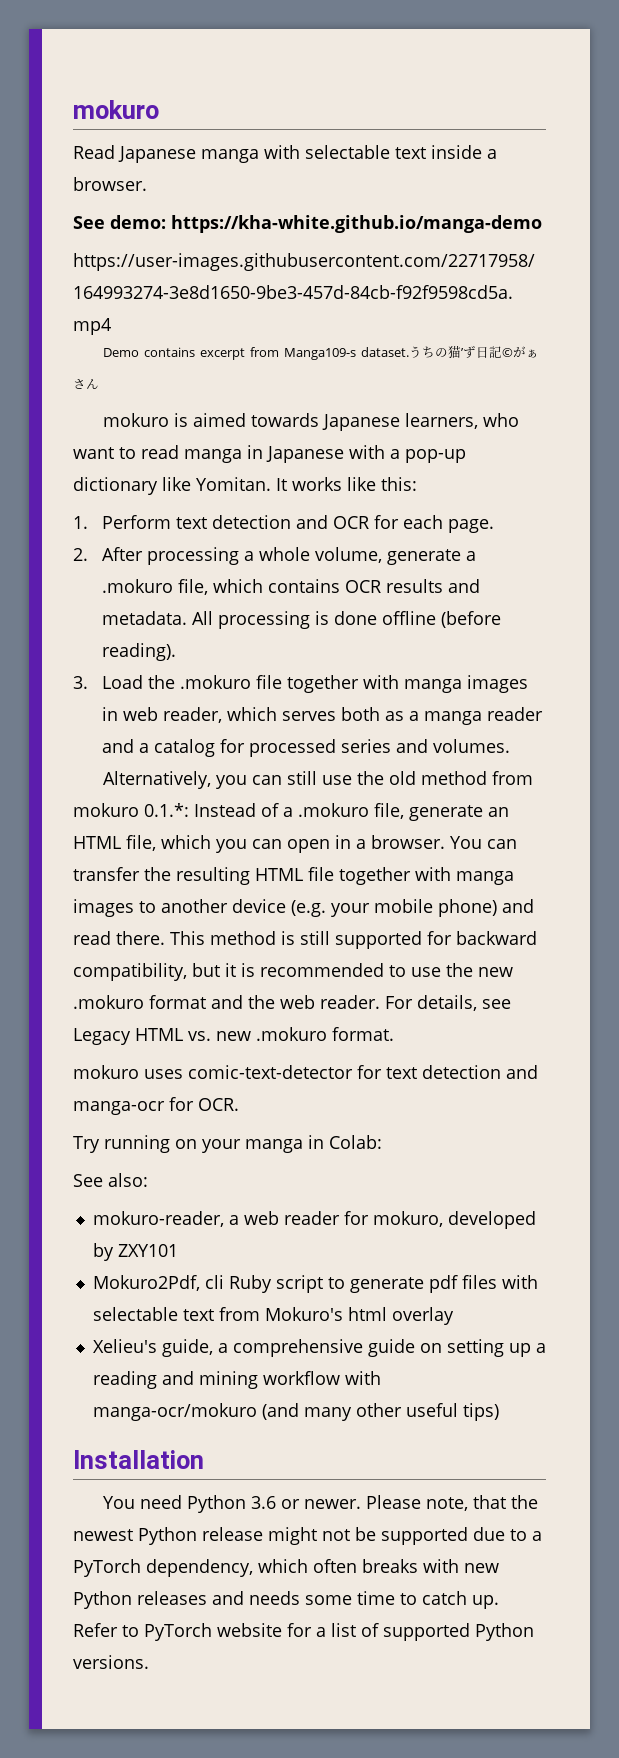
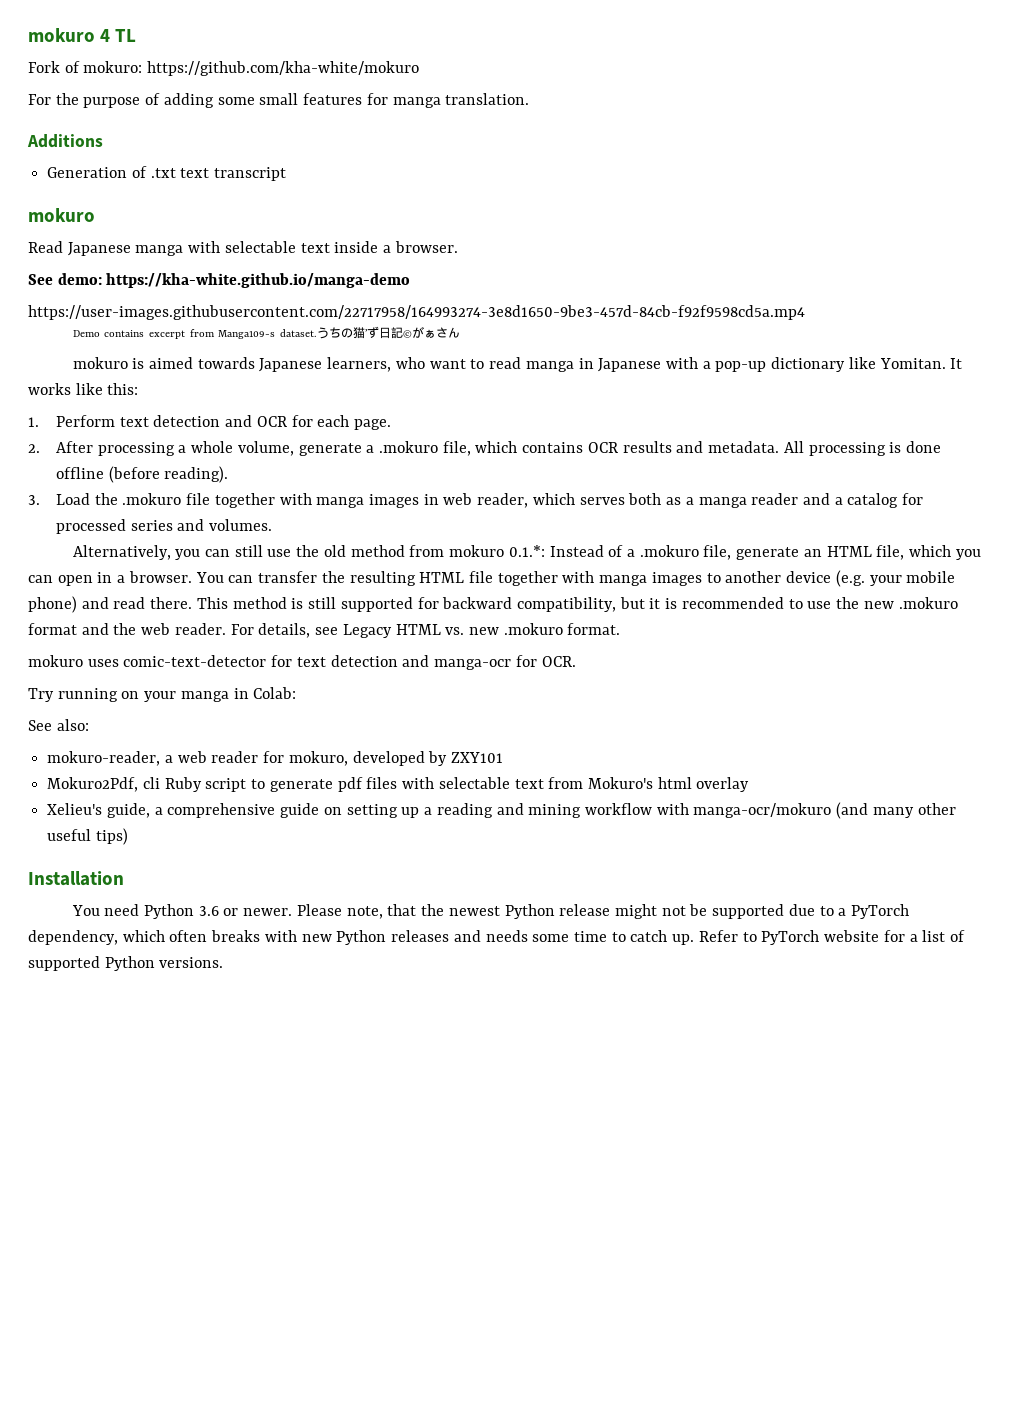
+ mokuro 4 TL
+ Fork of mokuro: https://github.com/kha-white/mokuro
+ For the purpose of adding some small features for manga translation.
+ Additions
+ Generation of .txt text transcript

